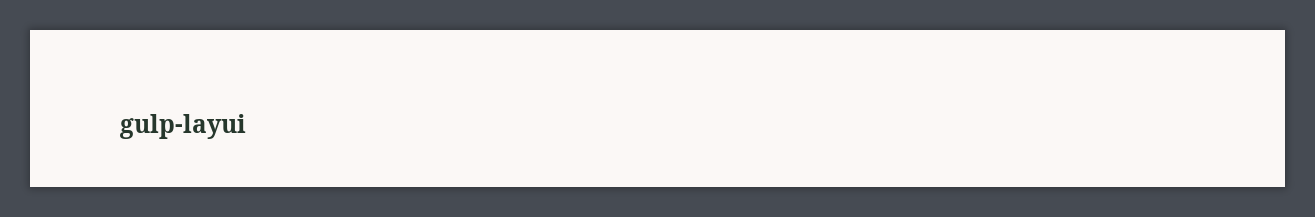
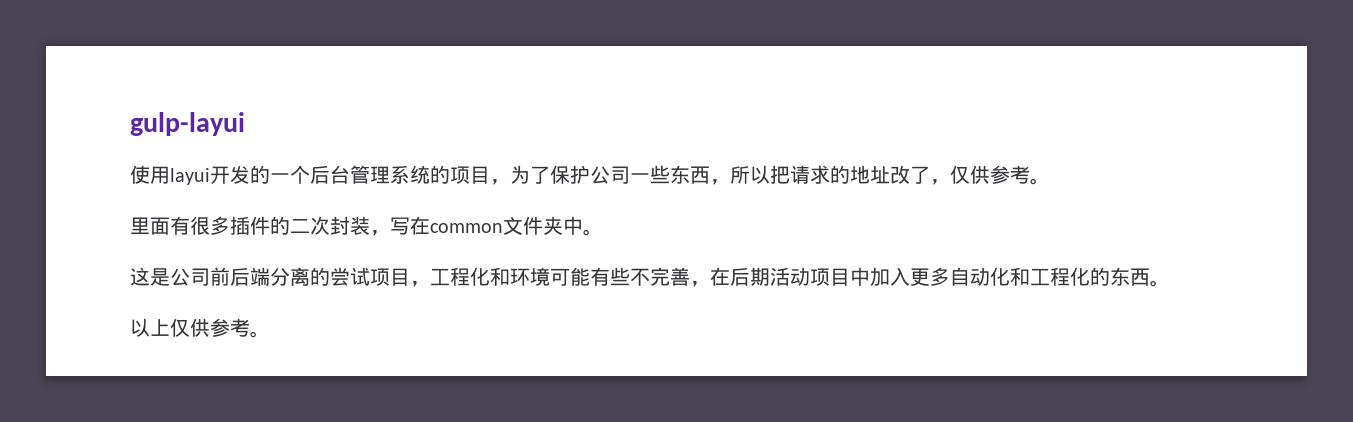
+ 使用layui开发的一个后台管理系统的项目，为了保护公司一些东西，所以把请求的地址改了，仅供参考。
+ 里面有很多插件的二次封装，写在common文件夹中。
+ 这是公司前后端分离的尝试项目，工程化和环境可能有些不完善，在后期活动项目中加入更多自动化和工程化的东西。
+ 以上仅供参考。

